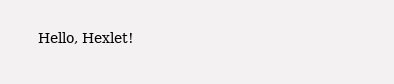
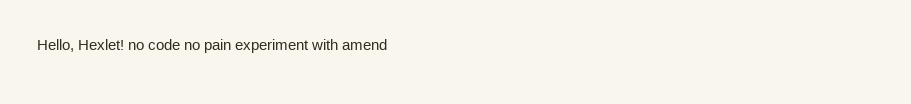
- Hello, Hexlet!
+ Hello, Hexlet! no code no pain experiment with amend

